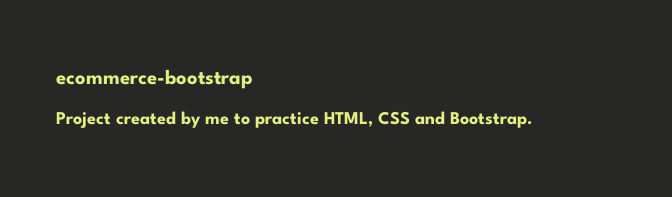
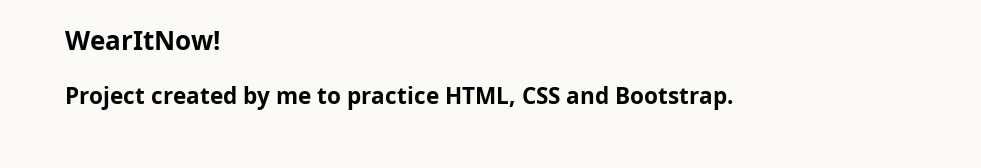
- ecommerce-bootstrap
+ WearItNow!

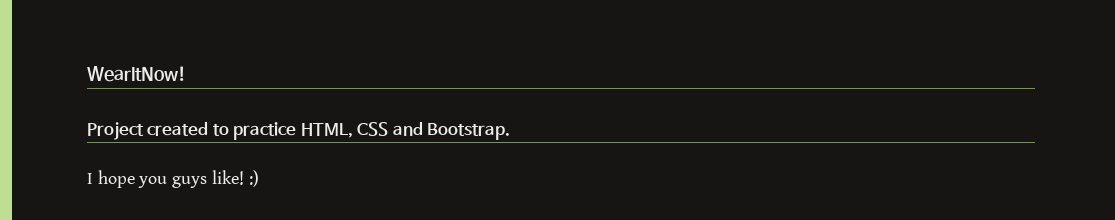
- Project created by me to practice HTML, CSS and Bootstrap.
+ Project created to practice HTML, CSS and Bootstrap.
+ I hope you guys like! :)

